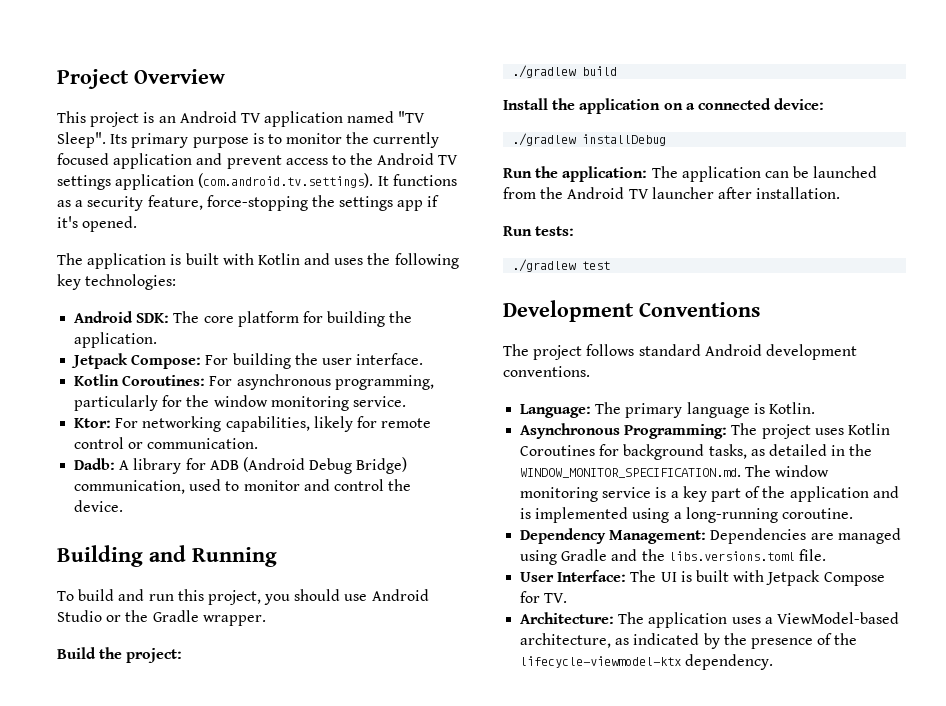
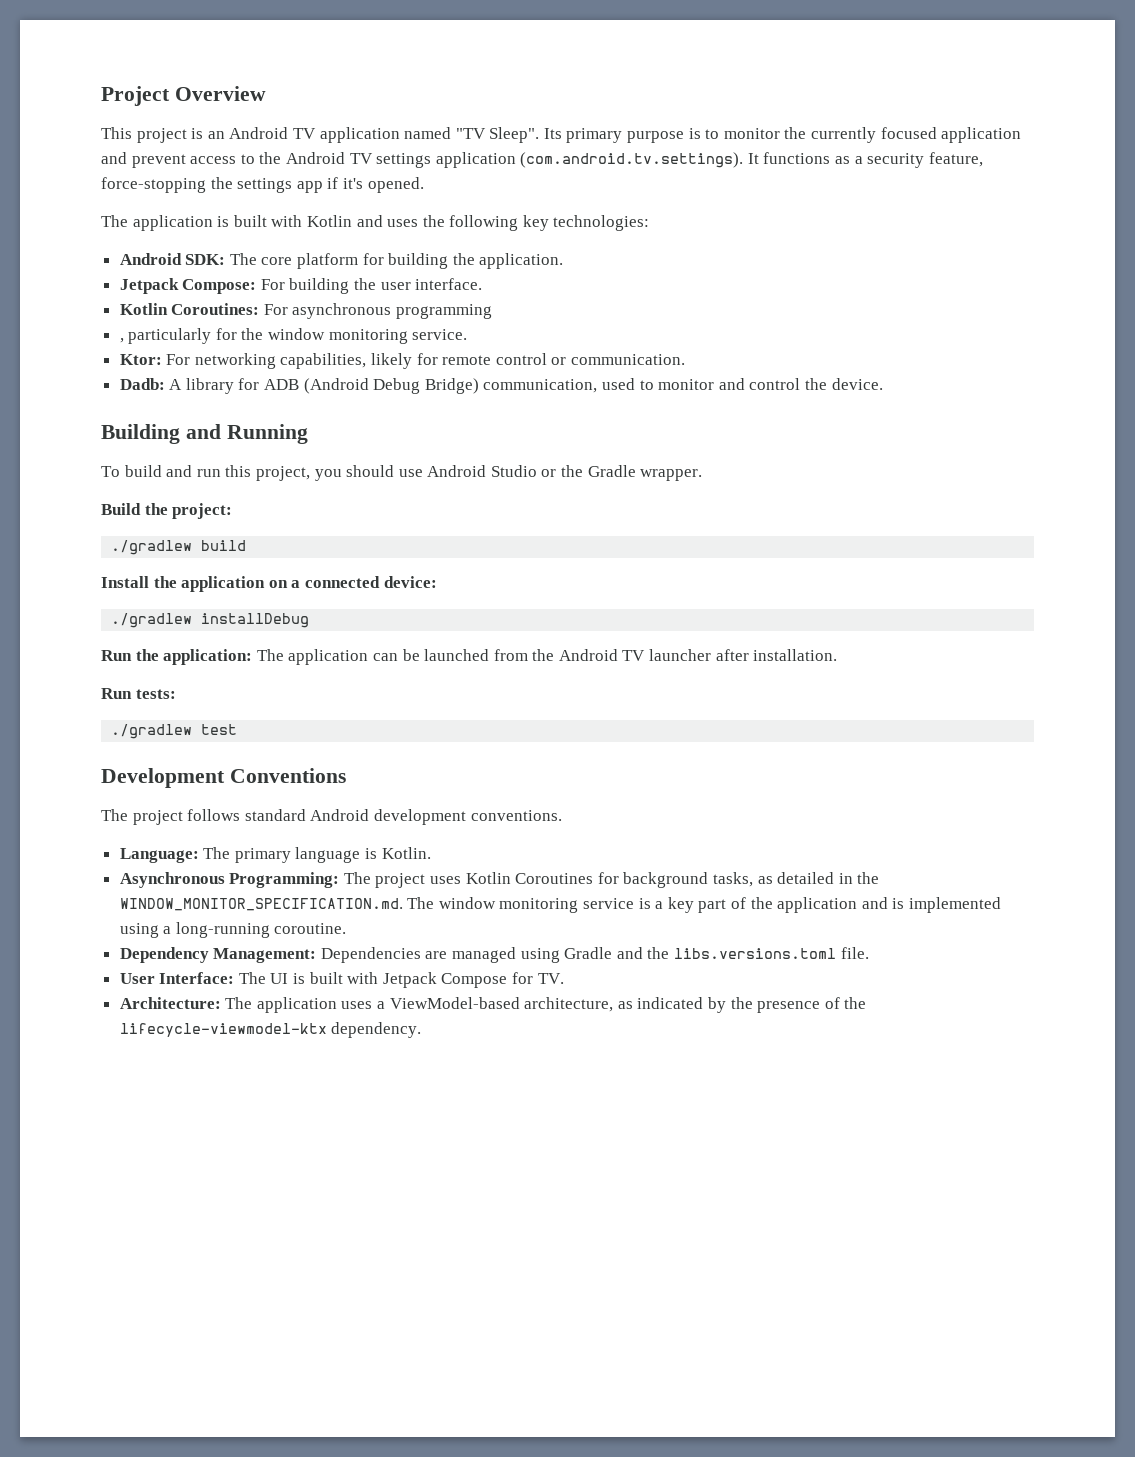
- Kotlin Coroutines: For asynchronous programming, particularly for the window monitoring service.
+ Kotlin Coroutines: For asynchronous programming
+ , particularly for the window monitoring service.

